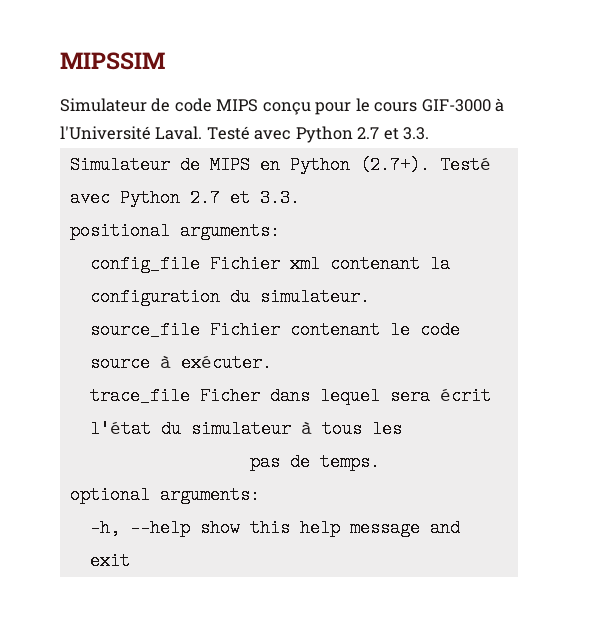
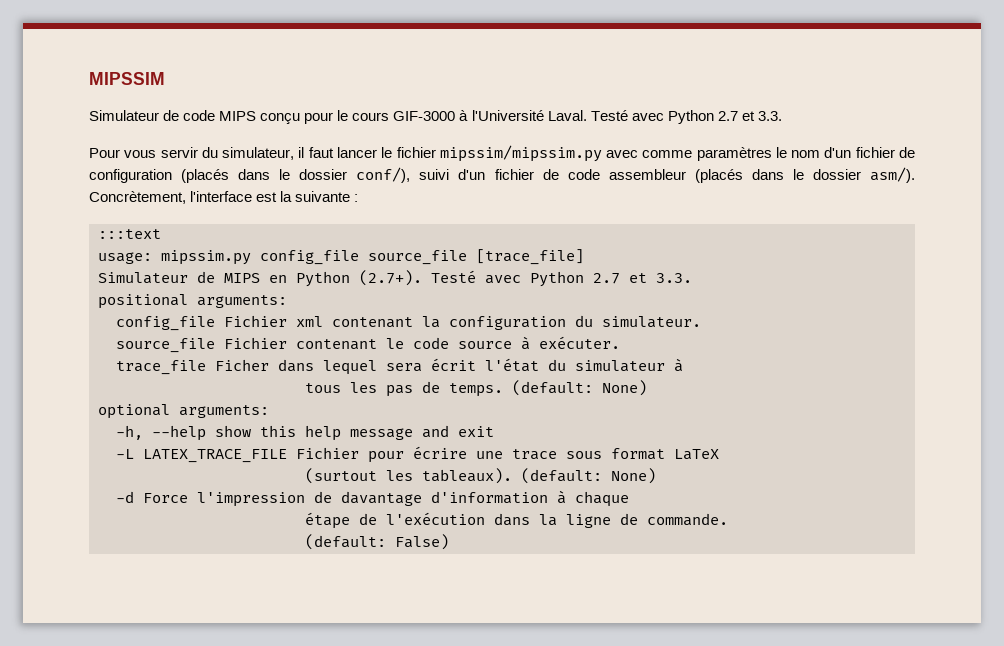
+ Pour vous servir du simulateur, il faut lancer le fichier mipssim/mipssim.py avec comme paramètres le nom d'un fichier de configuration (placés dans le dossier conf/), suivi d'un fichier de code assembleur (placés dans le dossier asm/). Concrètement, l'interface est la suivante :
+ :::text
+ usage: mipssim.py config_file source_file [trace_file]
- trace_file Ficher dans lequel sera écrit l'état du simulateur à tous les
- pas de temps.
+ trace_file Ficher dans lequel sera écrit l'état du simulateur à
+ tous les pas de temps. (default: None)
+ -L LATEX_TRACE_FILE Fichier pour écrire une trace sous format LaTeX
+ (surtout les tableaux). (default: None)
+ -d Force l'impression de davantage d'information à chaque
+ étape de l'exécution dans la ligne de commande.
+ (default: False)

